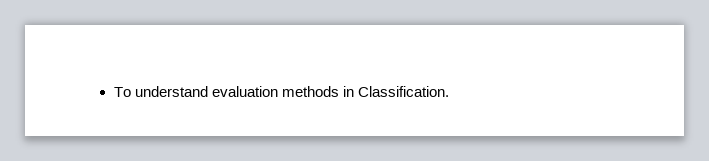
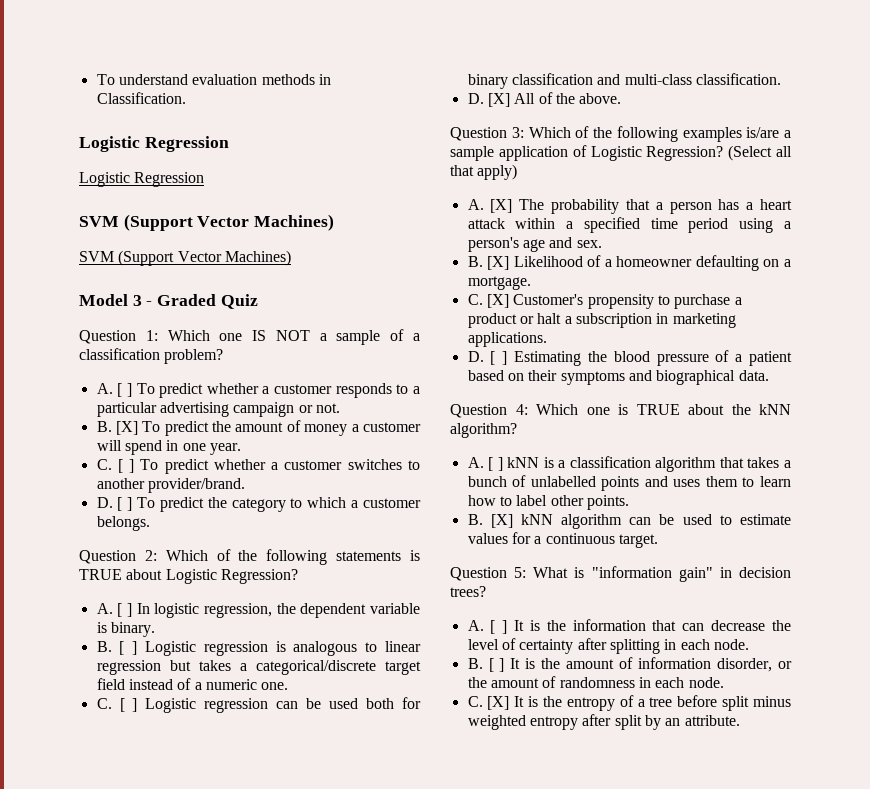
  To understand evaluation methods in Classification.
+ Logistic Regression
+ Logistic Regression
+ SVM (Support Vector Machines)
+ SVM (Support Vector Machines)
+ Model 3 - Graded Quiz
+ Question 1: Which one IS NOT a sample of a classification problem?
+ A. [ ] To predict whether a customer responds to a particular advertising campaign or not.
+ B. [X] To predict the amount of money a customer will spend in one year.
+ C. [ ] To predict whether a customer switches to another provider/brand.
+ D. [ ] To predict the category to which a customer belongs.
+ Question 2: Which of the following statements is TRUE about Logistic Regression?
+ A. [ ] In logistic regression, the dependent variable is binary.
+ B. [ ] Logistic regression is analogous to linear regression but takes a categorical/discrete target field instead of a numeric one.
+ C. [ ] Logistic regression can be used both for binary classification and multi-class classification.
+ D. [X] All of the above.
+ Question 3: Which of the following examples is/are a sample application of Logistic Regression? (Select all that apply)
+ A. [X] The probability that a person has a heart attack within a specified time period using a person's age and sex.
+ B. [X] Likelihood of a homeowner defaulting on a mortgage.
+ C. [X] Customer's propensity to purchase a product or halt a subscription in marketing applications.
+ D. [ ] Estimating the blood pressure of a patient based on their symptoms and biographical data.
+ Question 4: Which one is TRUE about the kNN algorithm?
+ A. [ ] kNN is a classification algorithm that takes a bunch of unlabelled points and uses them to learn how to label other points.
+ B. [X] kNN algorithm can be used to estimate values for a continuous target.
+ Question 5: What is "information gain" in decision trees?
+ A. [ ] It is the information that can decrease the level of certainty after splitting in each node.
+ B. [ ] It is the amount of information disorder, or the amount of randomness in each node.
+ C. [X] It is the entropy of a tree before split minus weighted entropy after split by an attribute.

